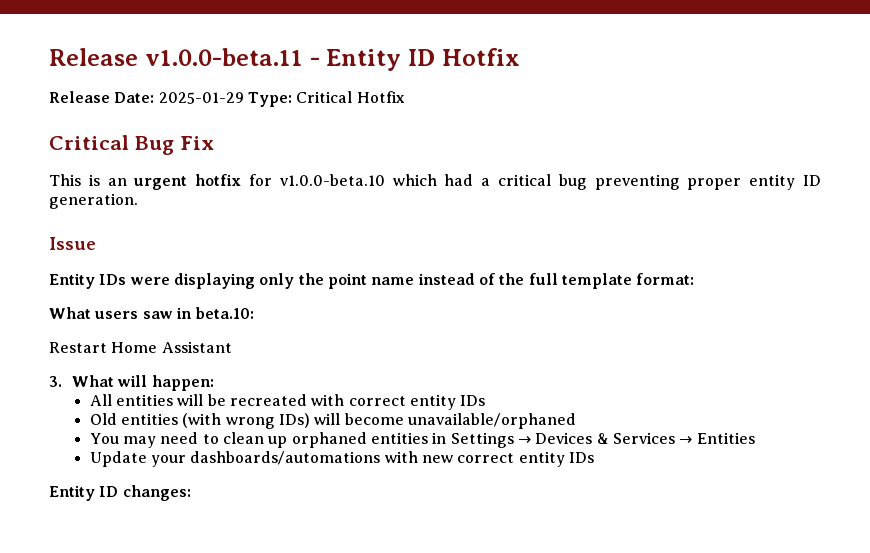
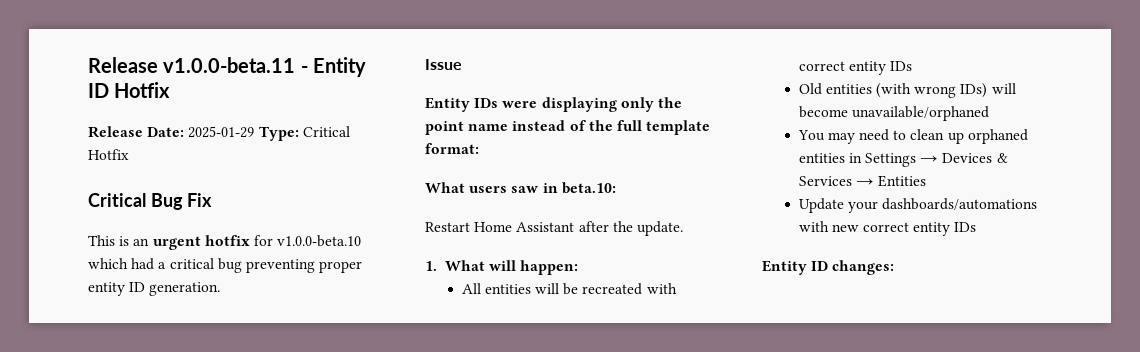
- Restart Home Assistant
- 3. What will happen:
+ Restart Home Assistant after the update.
+ 1. What will happen:

